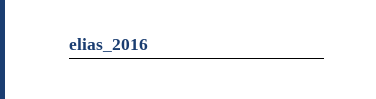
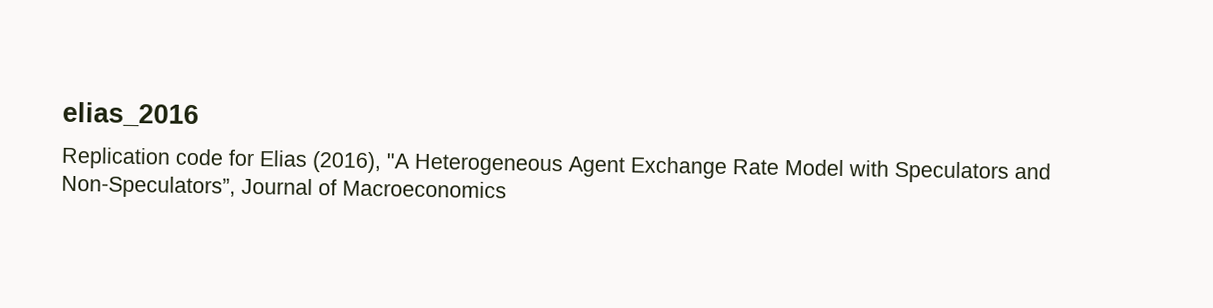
+ Replication code for Elias (2016), "A Heterogeneous Agent Exchange Rate Model with Speculators and Non-Speculators”, Journal of Macroeconomics

